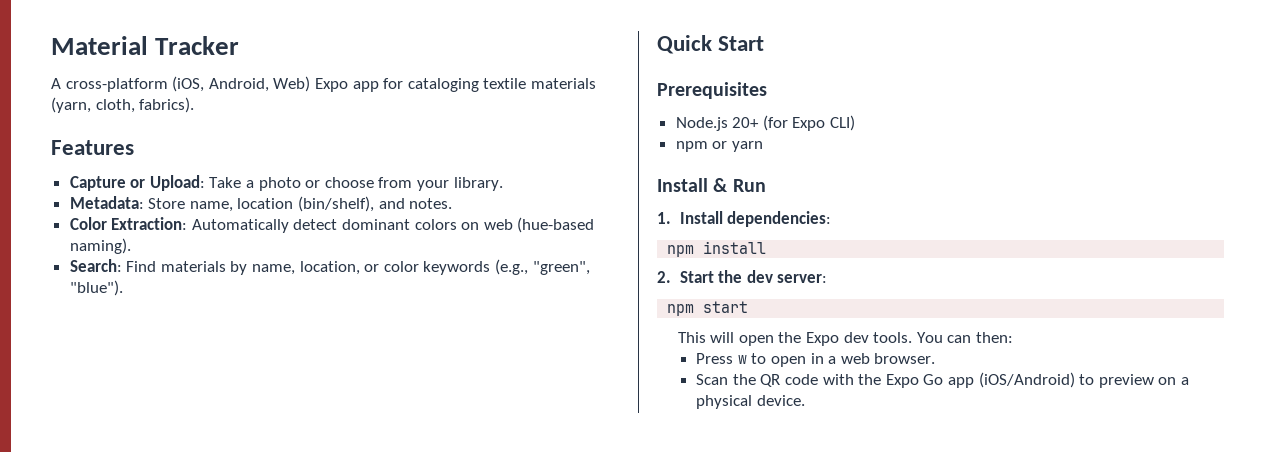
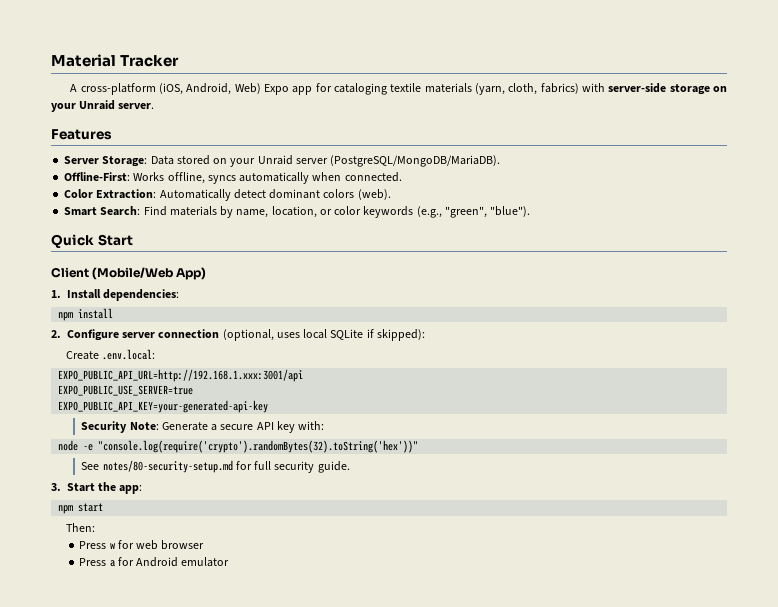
- A cross-platform (iOS, Android, Web) Expo app for cataloging textile materials (yarn, cloth, fabrics).
+ A cross-platform (iOS, Android, Web) Expo app for cataloging textile materials (yarn, cloth, fabrics) with server-side storage on your Unraid server.
  Features
- Capture or Upload: Take a photo or choose from your library.
- Metadata: Store name, location (bin/shelf), and notes.
+ Server Storage: Data stored on your Unraid server (PostgreSQL/MongoDB/MariaDB).
+ Offline-First: Works offline, syncs automatically when connected.
- Color Extraction: Automatically detect dominant colors on web (hue-based naming).
- Search: Find materials by name, location, or color keywords (e.g., "green", "blue").
+ Color Extraction: Automatically detect dominant colors (web).
+ Smart Search: Find materials by name, location, or color keywords (e.g., "green", "blue").
- Prerequisites
- Node.js 20+ (for Expo CLI)
- npm or yarn
- Install & Run
+ Client (Mobile/Web App)
- 2. Start the dev server:
+ 2. Configure server connection (optional, uses local SQLite if skipped):
+ Create .env.local:
+ EXPO_PUBLIC_API_URL=http://192.168.1.xxx:3001/api
+ EXPO_PUBLIC_USE_SERVER=true
+ EXPO_PUBLIC_API_KEY=your-generated-api-key
+ Security Note: Generate a secure API key with:
+ node -e "console.log(require('crypto').randomBytes(32).toString('hex'))"
+ See notes/80-security-setup.md for full security guide.
+ 3. Start the app:
  npm start
- This will open the Expo dev tools. You can then:
- Press w to open in a web browser.
- Scan the QR code with the Expo Go app (iOS/Android) to preview on a physical device.
+ Then:
+ Press w for web browser
+ Press a for Android emulator

